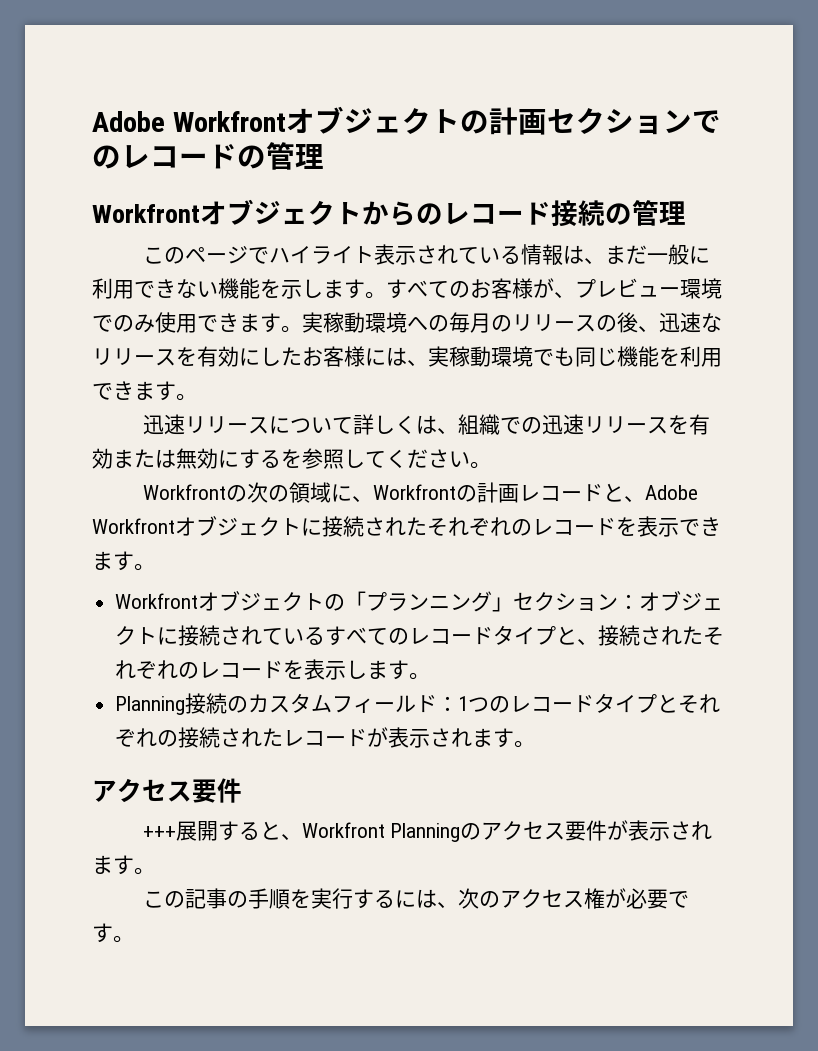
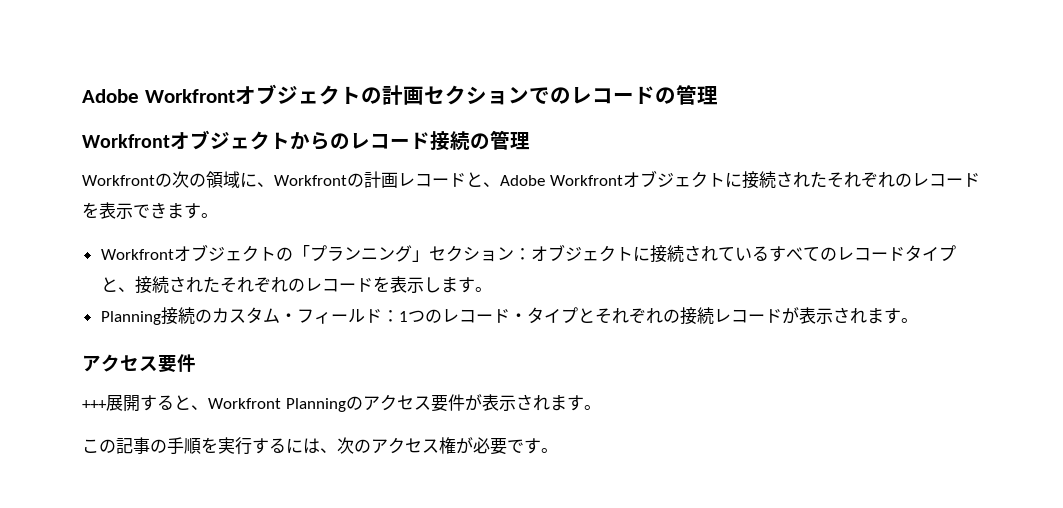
- このページでハイライト表示されている情報は、まだ一般に利用できない機能を示します。すべてのお客様が、プレビュー環境でのみ使用できます。実稼動環境への毎月のリリースの後、迅速なリリースを有効にしたお客様には、実稼動環境でも同じ機能を利用できます。
- 迅速リリースについて詳しくは、組織での迅速リリースを有効または無効にするを参照してください。
- Planning接続のカスタムフィールド：1つのレコードタイプとそれぞれの接続されたレコードが表示されます。
+ Planning接続のカスタム・フィールド：1つのレコード・タイプとそれぞれの接続レコードが表示されます。

